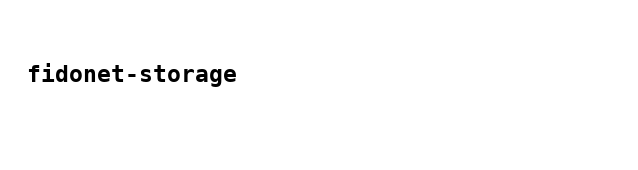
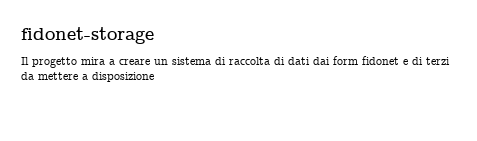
+ Il progetto mira a creare un sistema di raccolta di dati dai form fidonet e di terzi da mettere a disposizione

